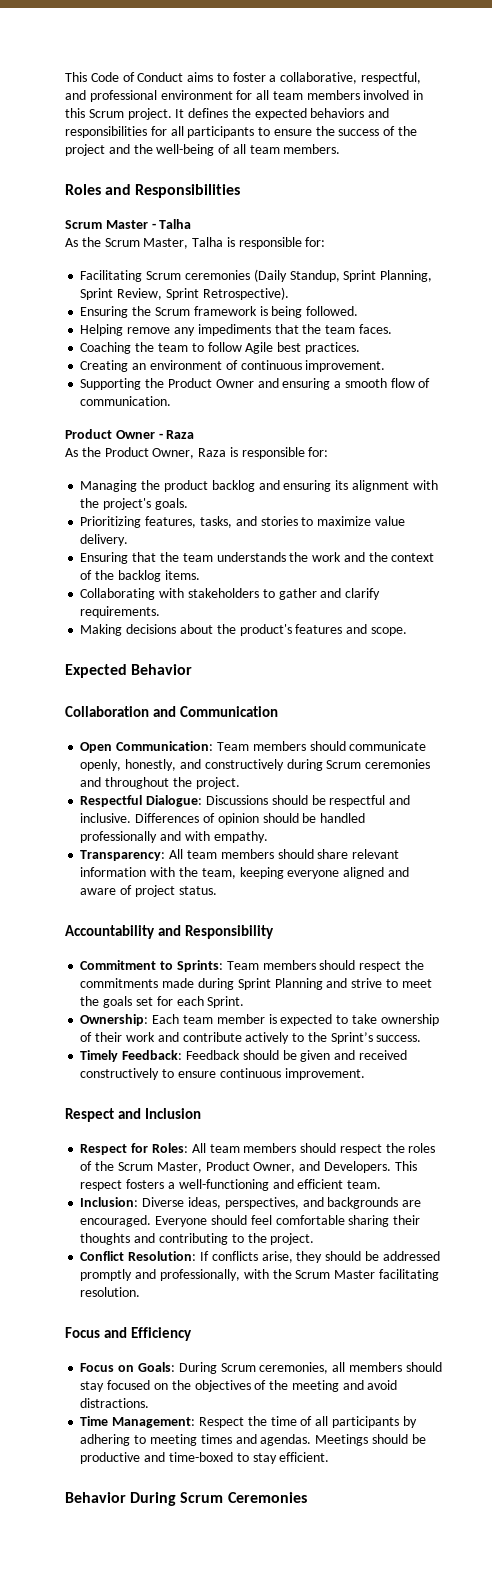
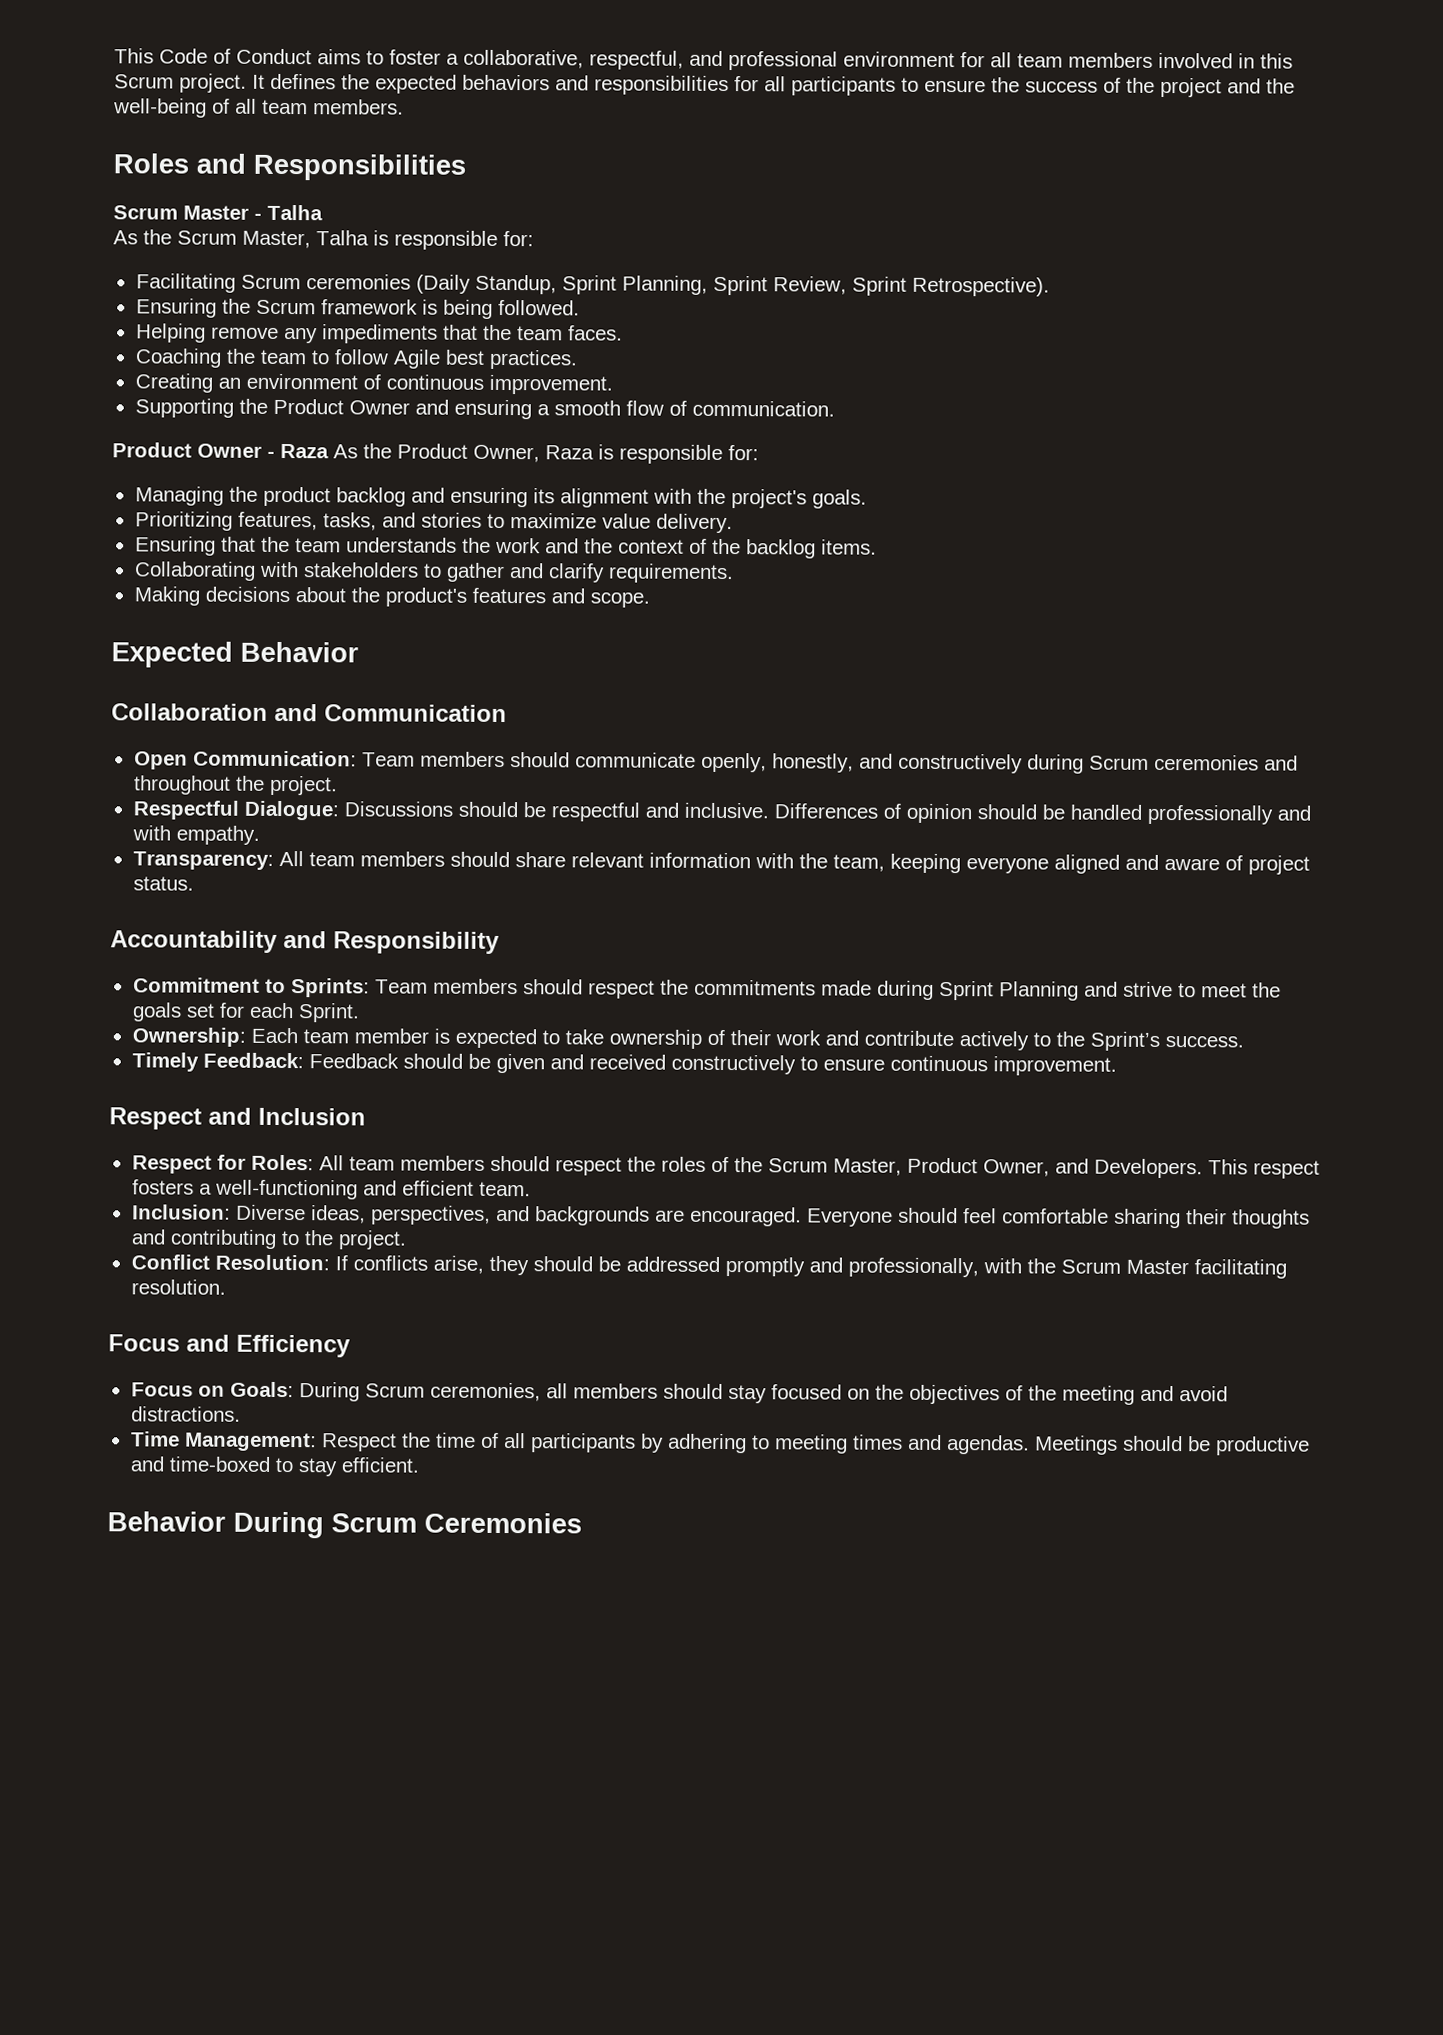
- Product Owner - Raza
- As the Product Owner, Raza is responsible for:
+ Product Owner - Raza As the Product Owner, Raza is responsible for:

